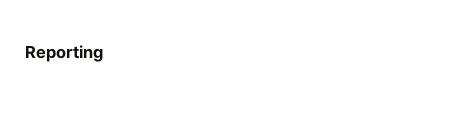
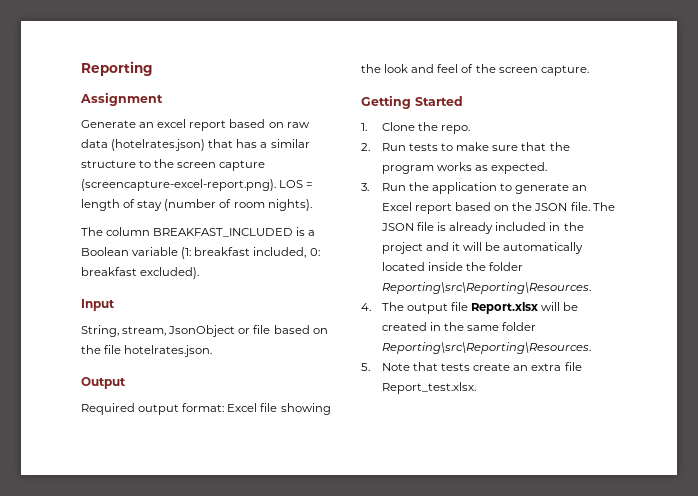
+ Assignment
+ Generate an excel report based on raw data (hotelrates.json) that has a similar structure to the screen capture (screencapture-excel-report.png). LOS = length of stay (number of room nights).
+ The column BREAKFAST_INCLUDED is a Boolean variable (1: breakfast included, 0: breakfast excluded).
+ Input
+ String, stream, JsonObject or file based on the file hotelrates.json.
+ Output
+ Required output format: Excel file showing the look and feel of the screen capture.
+ Getting Started
+ 1. Clone the repo.
+ 2. Run tests to make sure that the program works as expected.
+ 3. Run the application to generate an Excel report based on the JSON file. The JSON file is already included in the project and it will be automatically located inside the folder Reporting\src\Reporting\Resources.
+ 4. The output file Report.xlsx will be created in the same folder Reporting\src\Reporting\Resources.
+ 5. Note that tests create an extra file Report_test.xlsx.

